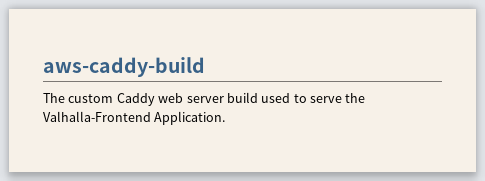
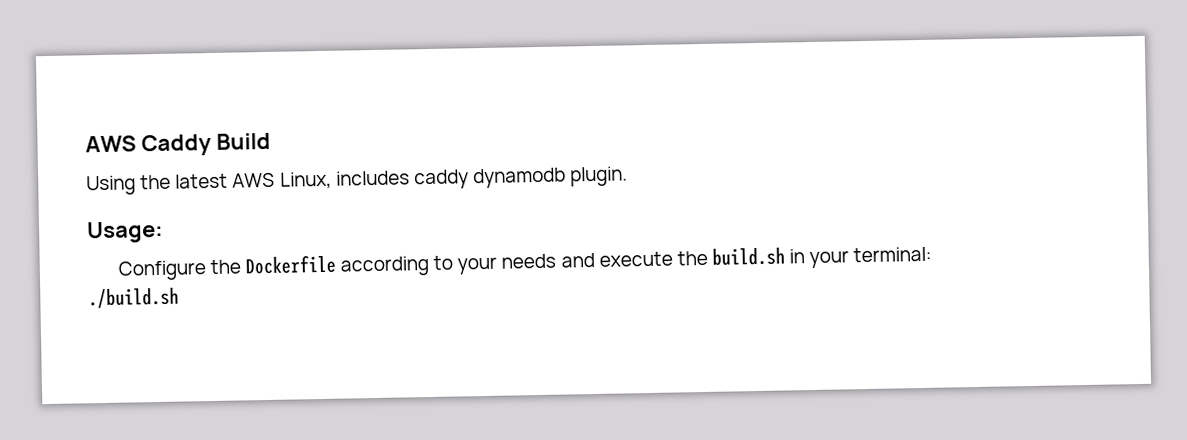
- aws-caddy-build
- The custom Caddy web server build used to serve the Valhalla-Frontend Application.
+ AWS Caddy Build
+ Using the latest AWS Linux, includes caddy dynamodb plugin.
+ Usage:
+ Configure the Dockerfile according to your needs and execute the build.sh in your terminal:
+ ./build.sh

